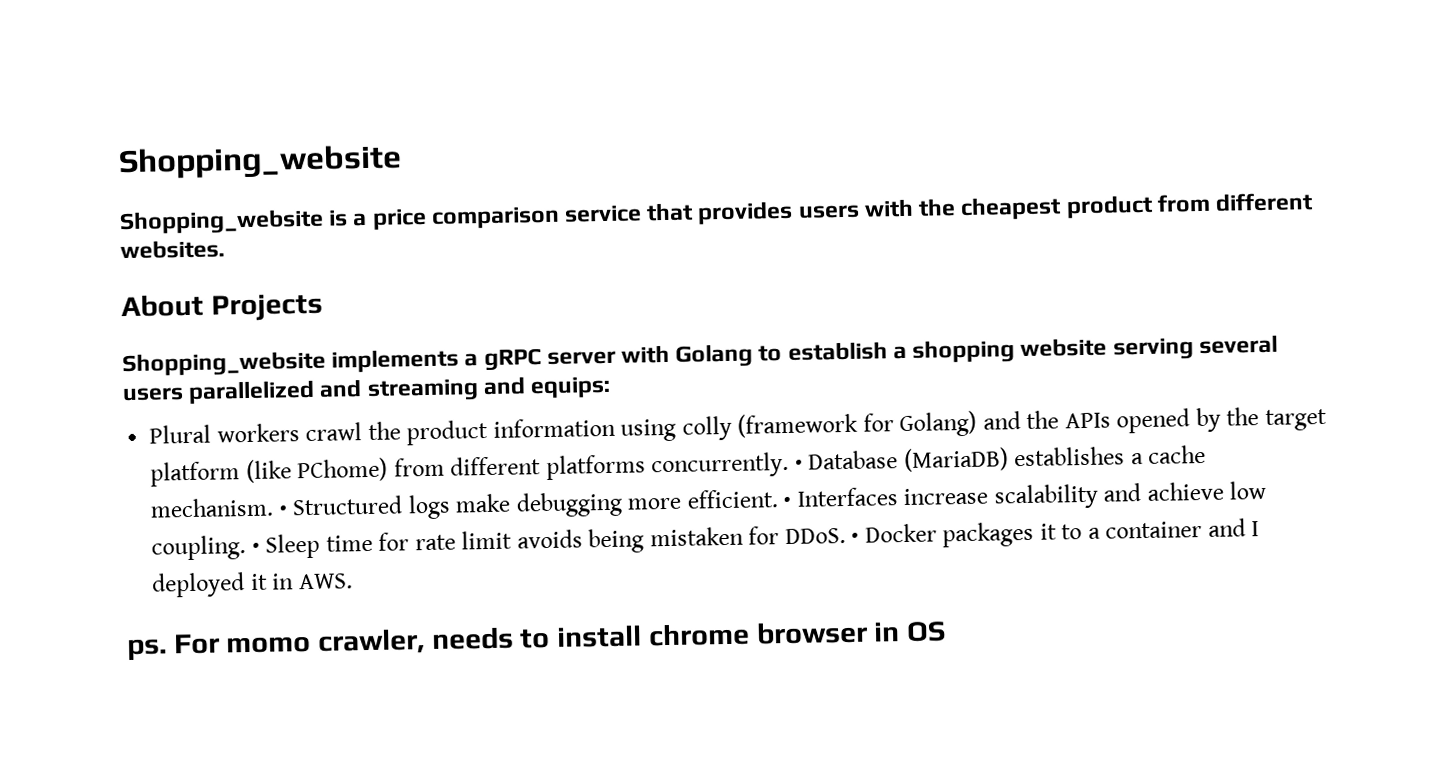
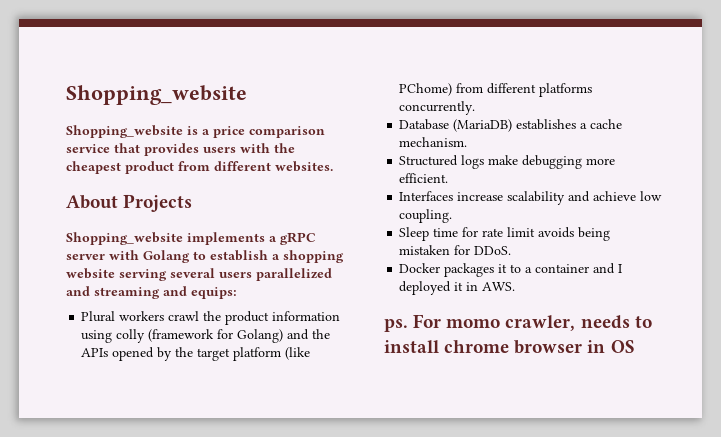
- Plural workers crawl the product information using colly (framework for Golang) and the APIs opened by the target platform (like PChome) from different platforms concurrently. • Database (MariaDB) establishes a cache mechanism. • Structured logs make debugging more efficient. • Interfaces increase scalability and achieve low coupling. • Sleep time for rate limit avoids being mistaken for DDoS. • Docker packages it to a container and I deployed it in AWS.
+ Plural workers crawl the product information using colly (framework for Golang) and the APIs opened by the target platform (like PChome) from different platforms concurrently.
+ Database (MariaDB) establishes a cache mechanism.
+ Structured logs make debugging more efficient.
+ Interfaces increase scalability and achieve low coupling.
+ Sleep time for rate limit avoids being mistaken for DDoS.
+ Docker packages it to a container and I deployed it in AWS.

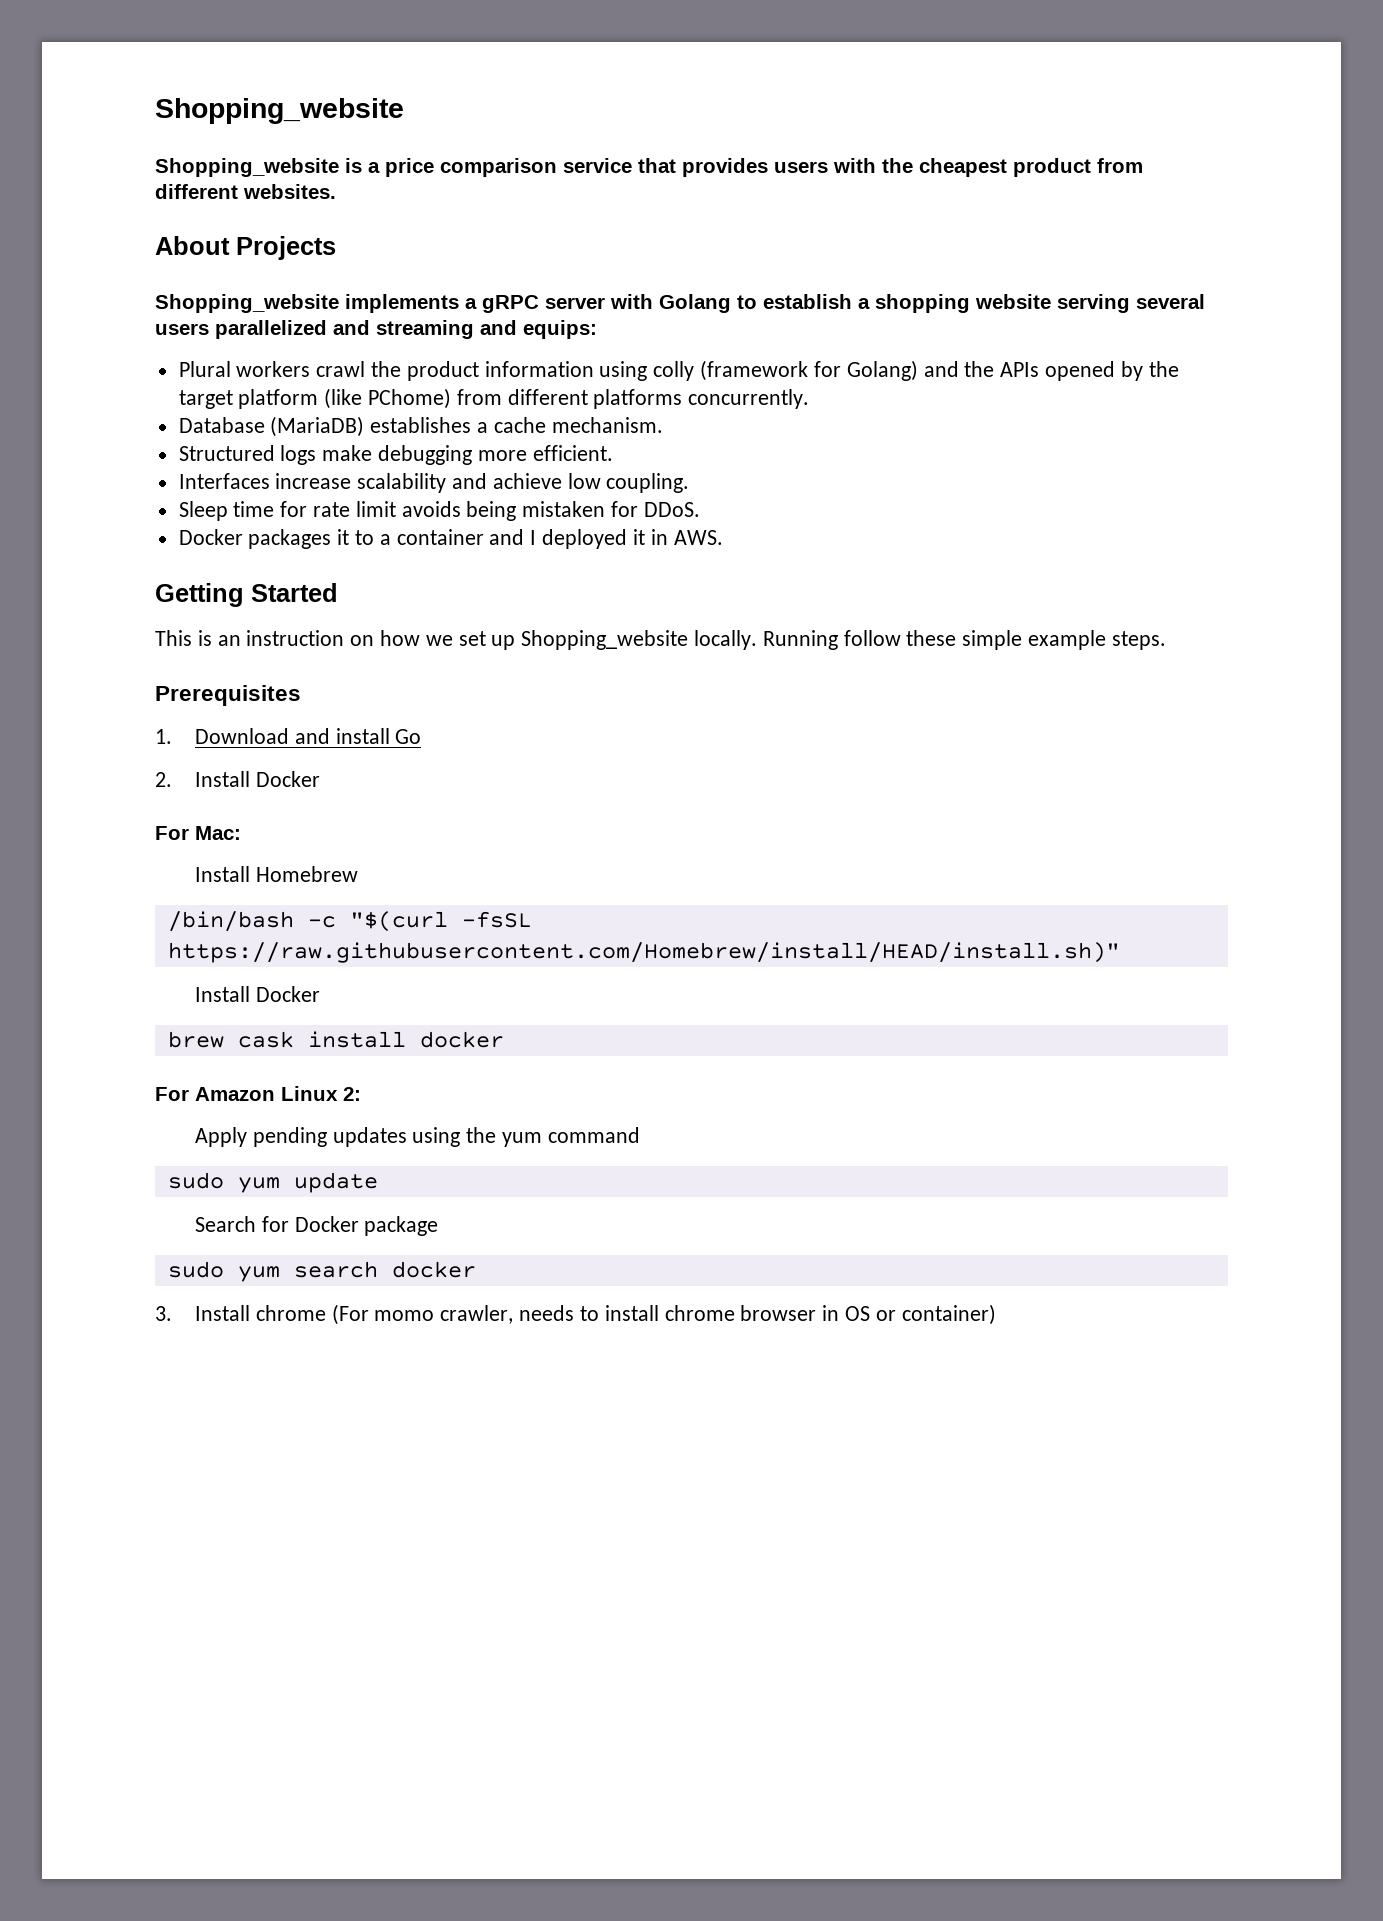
- ps. For momo crawler, needs to install chrome browser in OS
+ Getting Started
+ This is an instruction on how we set up Shopping_website locally. Running follow these simple example steps.
+ Prerequisites
+ 1. Download and install Go
+ 2. Install Docker
+ For Mac:
+ Install Homebrew
+ /bin/bash -c "$(curl -fsSL https://raw.githubusercontent.com/Homebrew/install/HEAD/install.sh)"
+ Install Docker
+ brew cask install docker
+ For Amazon Linux 2:
+ Apply pending updates using the yum command
+ sudo yum update
+ Search for Docker package
+ sudo yum search docker
+ 3. Install chrome (For momo crawler, needs to install chrome browser in OS or container)

